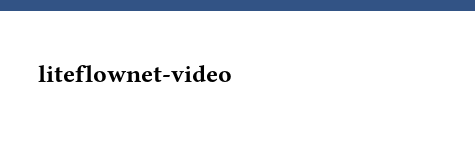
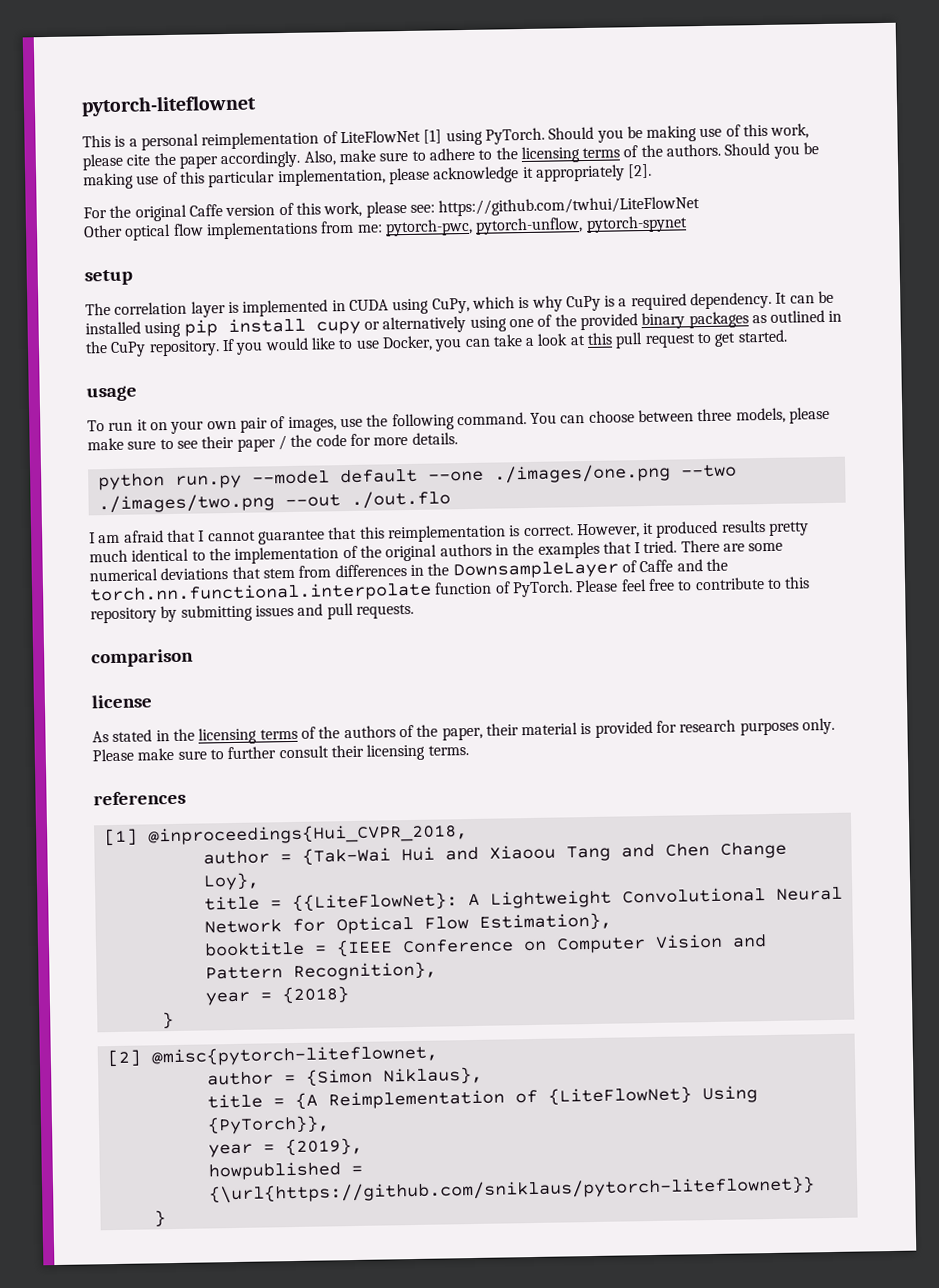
- liteflownet-video
+ pytorch-liteflownet
+ This is a personal reimplementation of LiteFlowNet [1] using PyTorch. Should you be making use of this work, please cite the paper accordingly. Also, make sure to adhere to the licensing terms of the authors. Should you be making use of this particular implementation, please acknowledge it appropriately [2].
+ For the original Caffe version of this work, please see: https://github.com/twhui/LiteFlowNet
+ Other optical flow implementations from me: pytorch-pwc, pytorch-unflow, pytorch-spynet
+ setup
+ The correlation layer is implemented in CUDA using CuPy, which is why CuPy is a required dependency. It can be installed using pip install cupy or alternatively using one of the provided binary packages as outlined in the CuPy repository. If you would like to use Docker, you can take a look at this pull request to get started.
+ usage
+ To run it on your own pair of images, use the following command. You can choose between three models, please make sure to see their paper / the code for more details.
+ python run.py --model default --one ./images/one.png --two ./images/two.png --out ./out.flo
+ I am afraid that I cannot guarantee that this reimplementation is correct. However, it produced results pretty much identical to the implementation of the original authors in the examples that I tried. There are some numerical deviations that stem from differences in the DownsampleLayer of Caffe and the torch.nn.functional.interpolate function of PyTorch. Please feel free to contribute to this repository by submitting issues and pull requests.
+ comparison
+ license
+ As stated in the licensing terms of the authors of the paper, their material is provided for research purposes only. Please make sure to further consult their licensing terms.
+ references
+ [1] @inproceedings{Hui_CVPR_2018,
+ author = {Tak-Wai Hui and Xiaoou Tang and Chen Change Loy},
+ title = {{LiteFlowNet}: A Lightweight Convolutional Neural Network for Optical Flow Estimation},
+ booktitle = {IEEE Conference on Computer Vision and Pattern Recognition},
+ year = {2018}
+ }
+ [2] @misc{pytorch-liteflownet,
+ author = {Simon Niklaus},
+ title = {A Reimplementation of {LiteFlowNet} Using {PyTorch}},
+ year = {2019},
+ howpublished = {\url{https://github.com/sniklaus/pytorch-liteflownet}}
+ }

